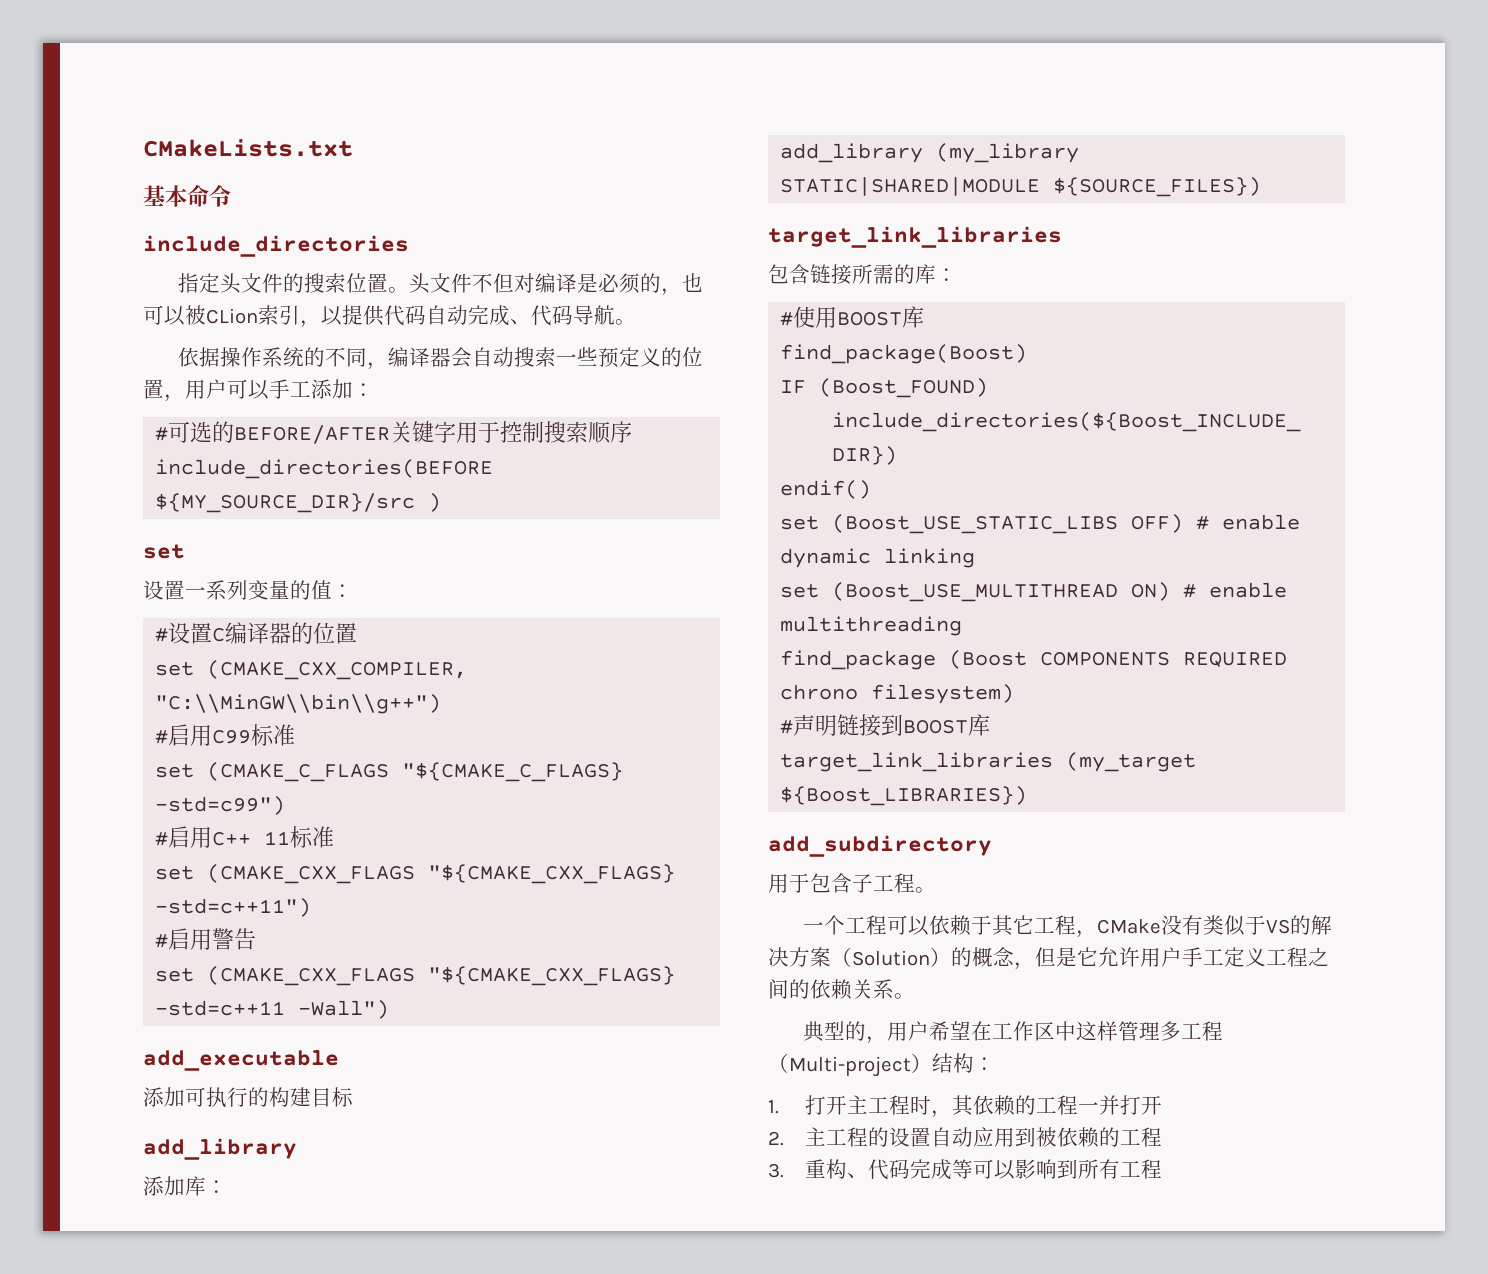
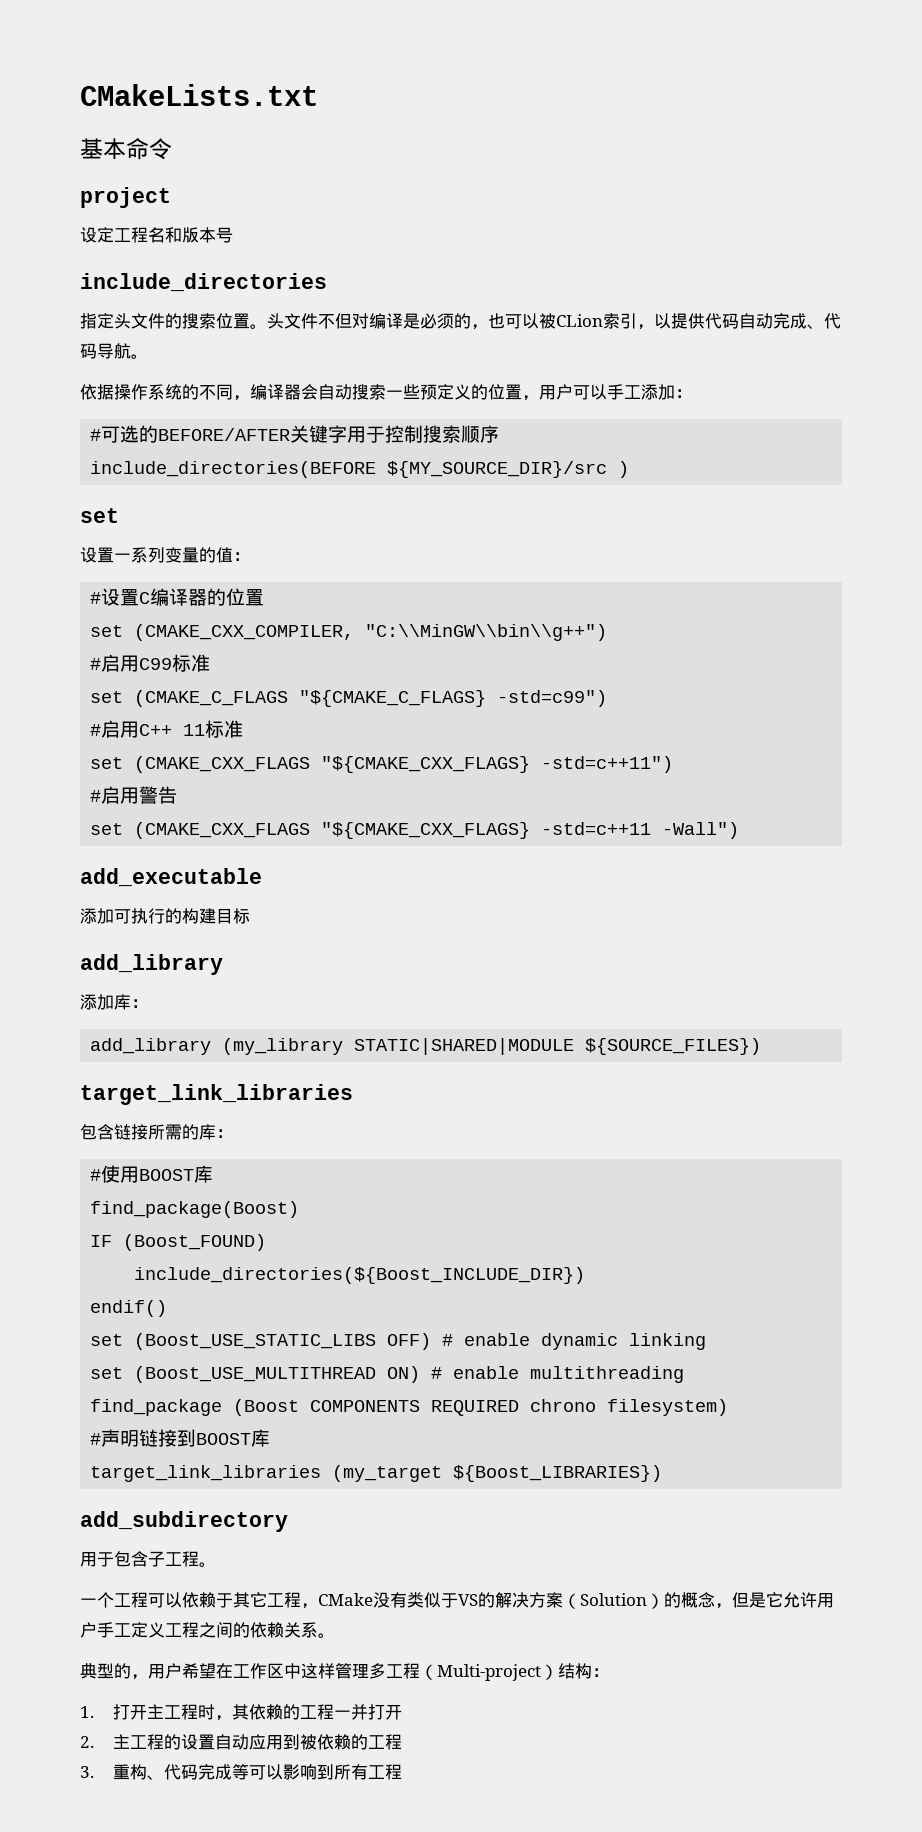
+ project
+ 设定工程名和版本号

